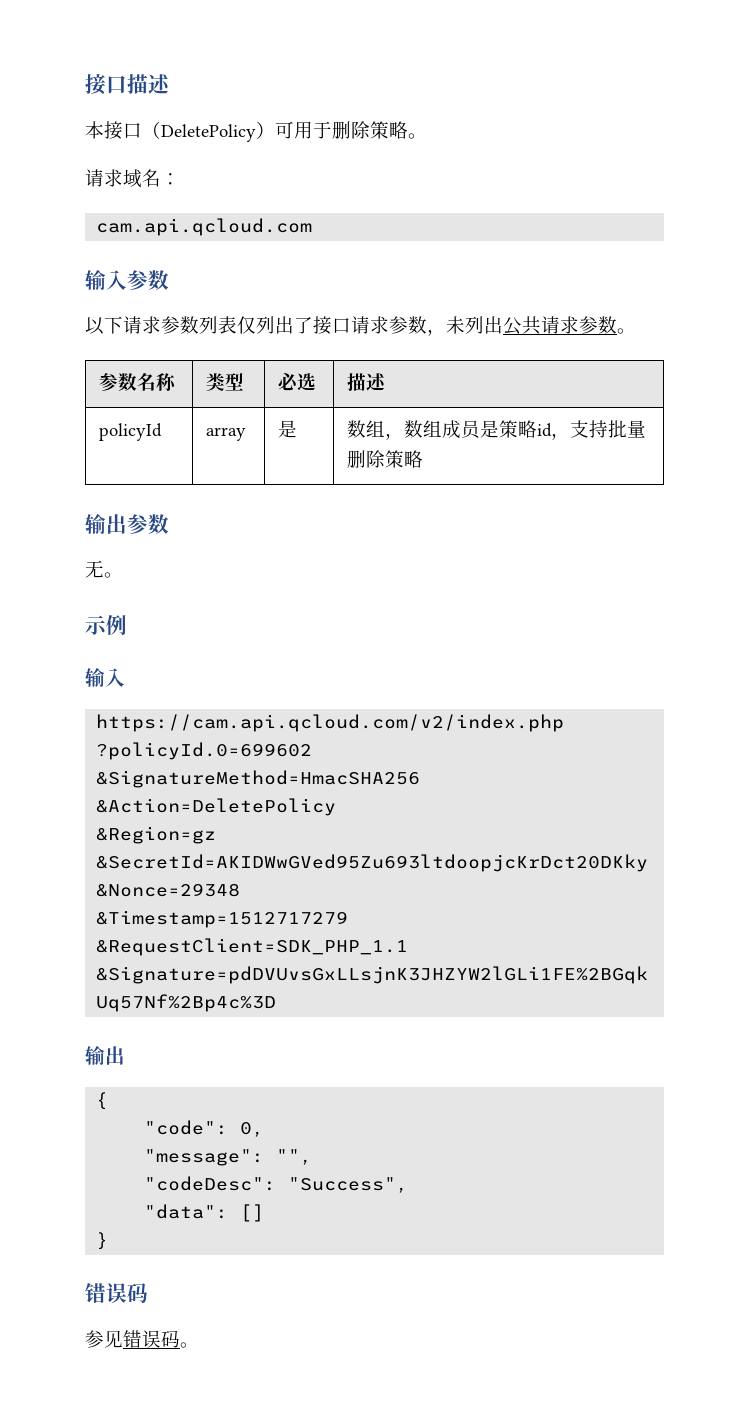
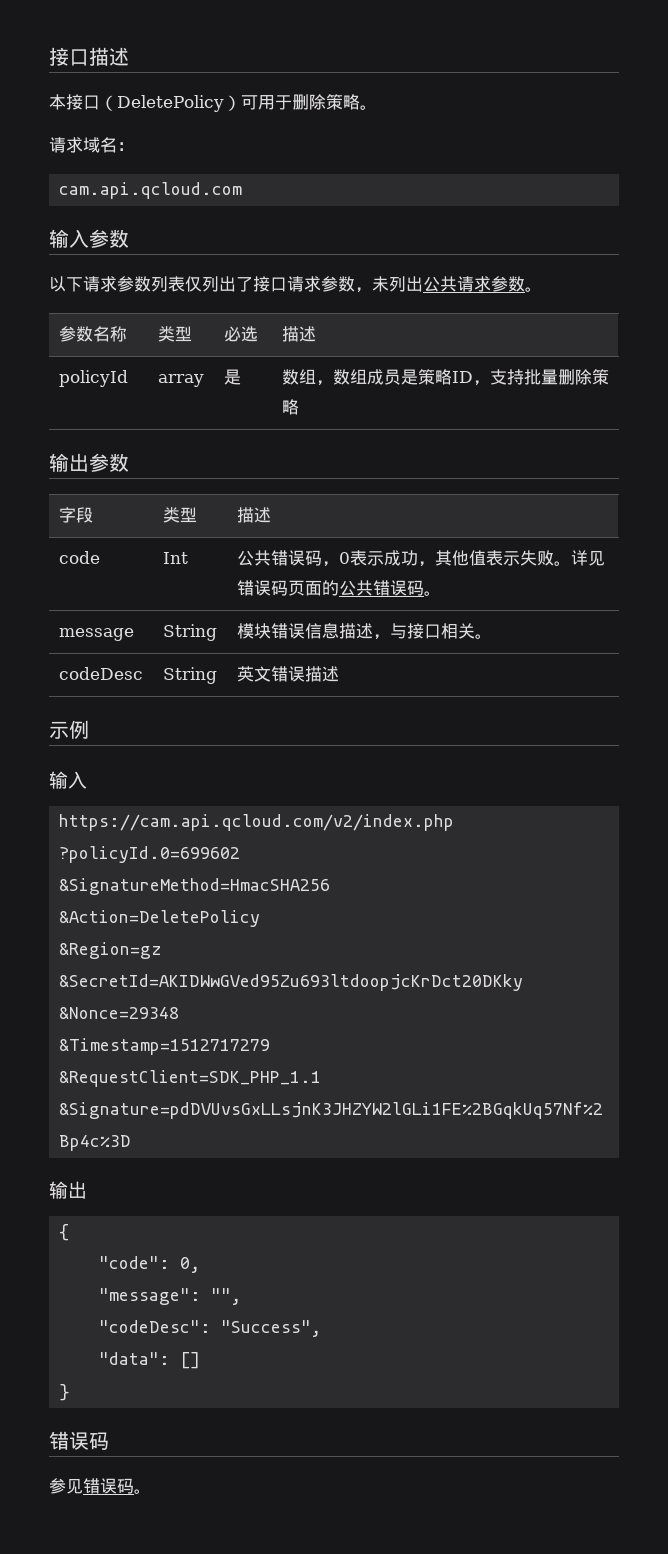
- policyId | array | 是 | 数组，数组成员是策略id，支持批量删除策略
+ policyId | array | 是 | 数组，数组成员是策略ID，支持批量删除策略
- 无。
+ 字段 | 类型 | 描述
+ code | Int | 公共错误码，0表示成功，其他值表示失败。详见错误码页面的公共错误码。
+ message | String | 模块错误信息描述，与接口相关。
+ codeDesc | String | 英文错误描述

